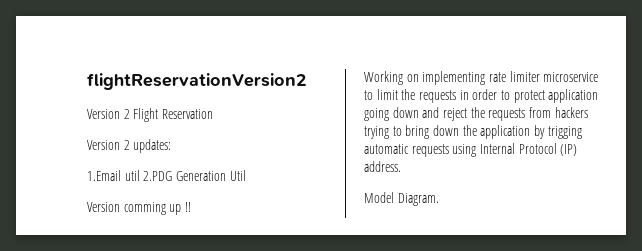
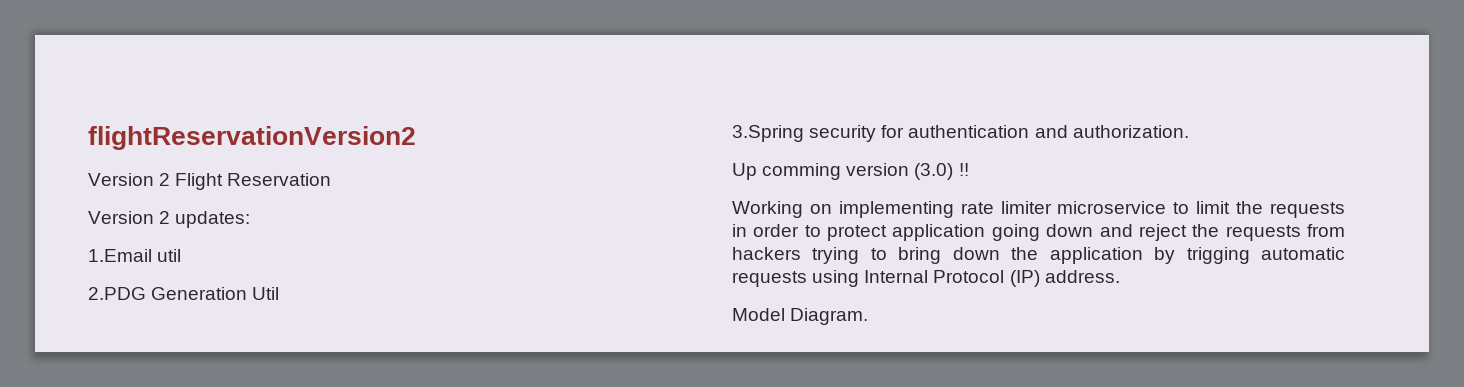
- 1.Email util 2.PDG Generation Util
+ 1.Email util
+ 2.PDG Generation Util
- Version comming up !!
+ 3.Spring security for authentication and authorization.
+ Up comming version (3.0) !!

